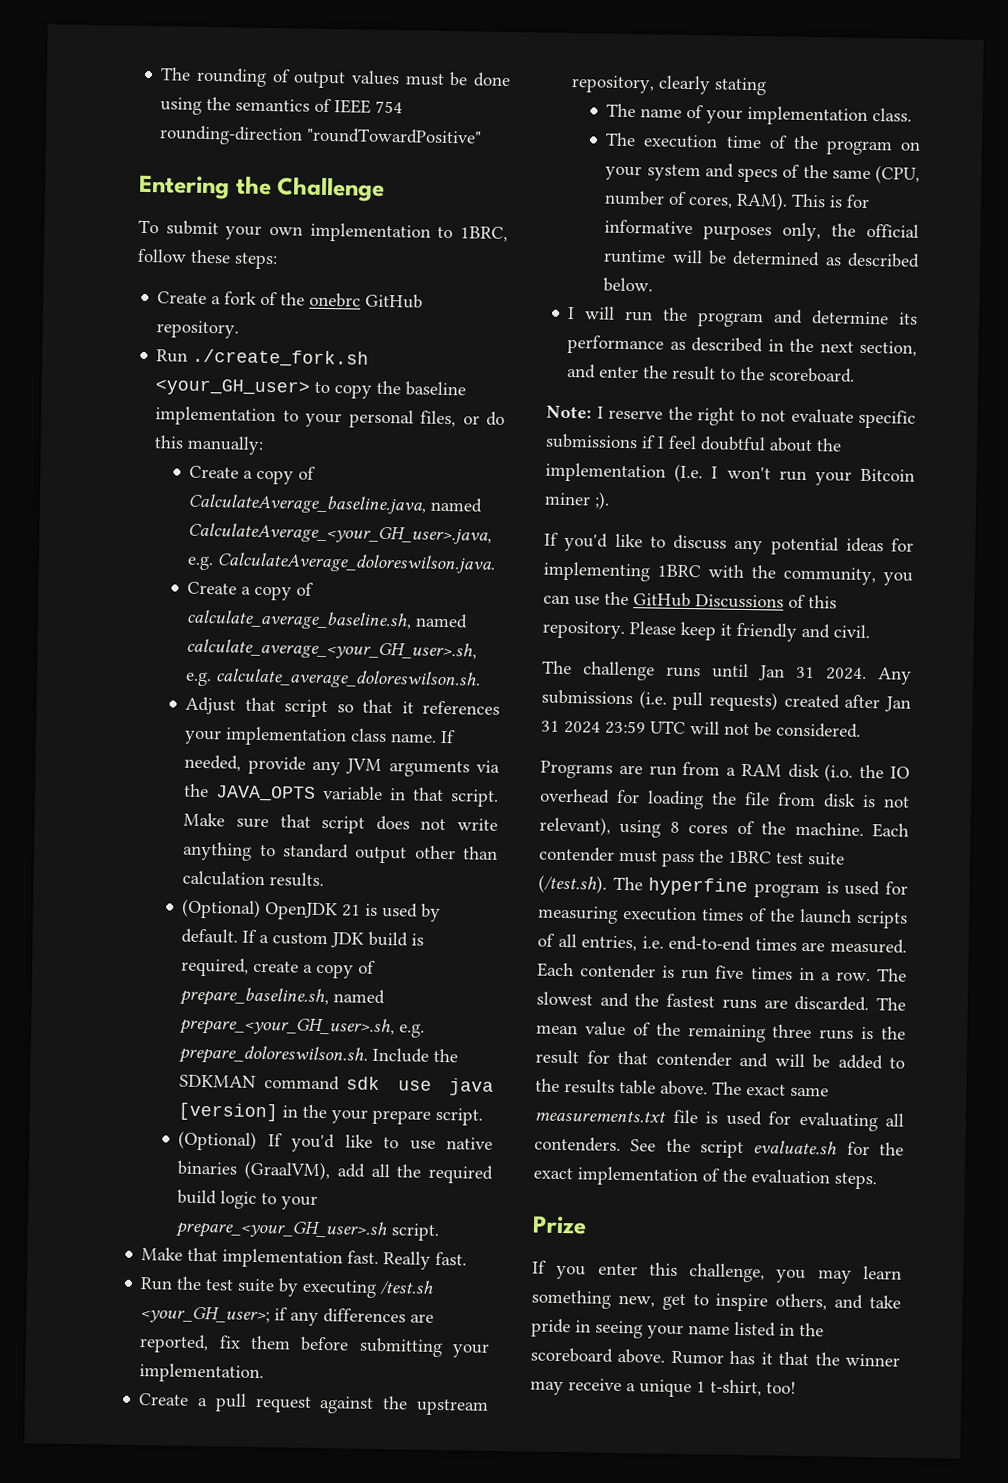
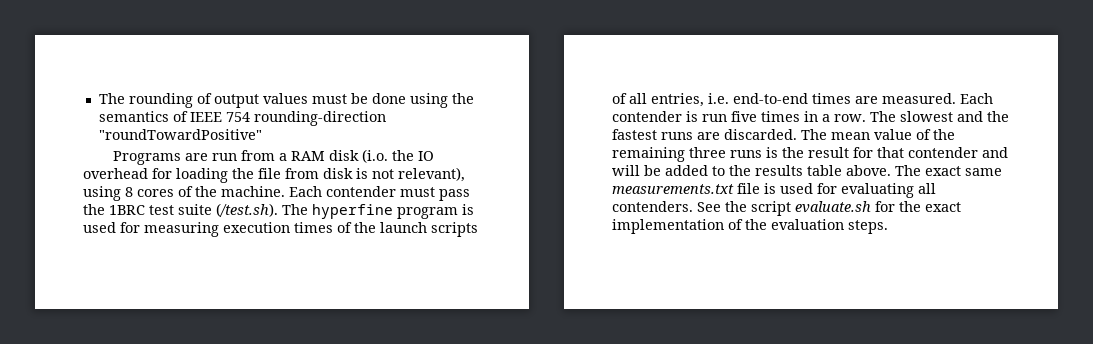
- Entering the Challenge
- To submit your own implementation to 1BRC, follow these steps:
- Create a fork of the onebrc GitHub repository.
- Run ./create_fork.sh <your_GH_user> to copy the baseline implementation to your personal files, or do this manually:
- Create a copy of CalculateAverage_baseline.java, named CalculateAverage_<your_GH_user>.java, e.g. CalculateAverage_doloreswilson.java.
- Create a copy of calculate_average_baseline.sh, named calculate_average_<your_GH_user>.sh, e.g. calculate_average_doloreswilson.sh.
- Adjust that script so that it references your implementation class name. If needed, provide any JVM arguments via the JAVA_OPTS variable in that script. Make sure that script does not write anything to standard output other than calculation results.
- (Optional) OpenJDK 21 is used by default. If a custom JDK build is required, create a copy of prepare_baseline.sh, named prepare_<your_GH_user>.sh, e.g. prepare_doloreswilson.sh. Include the SDKMAN command sdk use java [version] in the your prepare script.
- (Optional) If you'd like to use native binaries (GraalVM), add all the required build logic to your prepare_<your_GH_user>.sh script.
- Make that implementation fast. Really fast.
- Run the test suite by executing /test.sh <your_GH_user>; if any differences are reported, fix them before submitting your implementation.
- Create a pull request against the upstream repository, clearly stating
- The name of your implementation class.
- The execution time of the program on your system and specs of the same (CPU, number of cores, RAM). This is for informative purposes only, the official runtime will be determined as described below.
- I will run the program and determine its performance as described in the next section, and enter the result to the scoreboard.
- Note: I reserve the right to not evaluate specific submissions if I feel doubtful about the implementation (I.e. I won't run your Bitcoin miner ;).
- If you'd like to discuss any potential ideas for implementing 1BRC with the community, you can use the GitHub Discussions of this repository. Please keep it friendly and civil.
- The challenge runs until Jan 31 2024. Any submissions (i.e. pull requests) created after Jan 31 2024 23:59 UTC will not be considered.
- Prize
- If you enter this challenge, you may learn something new, get to inspire others, and take pride in seeing your name listed in the scoreboard above. Rumor has it that the winner may receive a unique 1 t-shirt, too!

